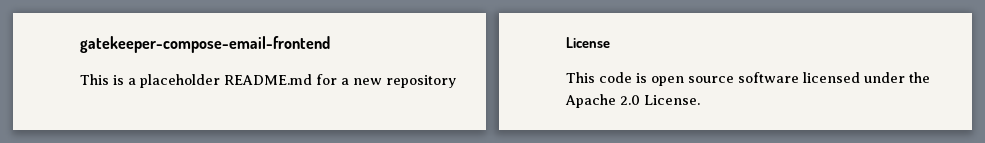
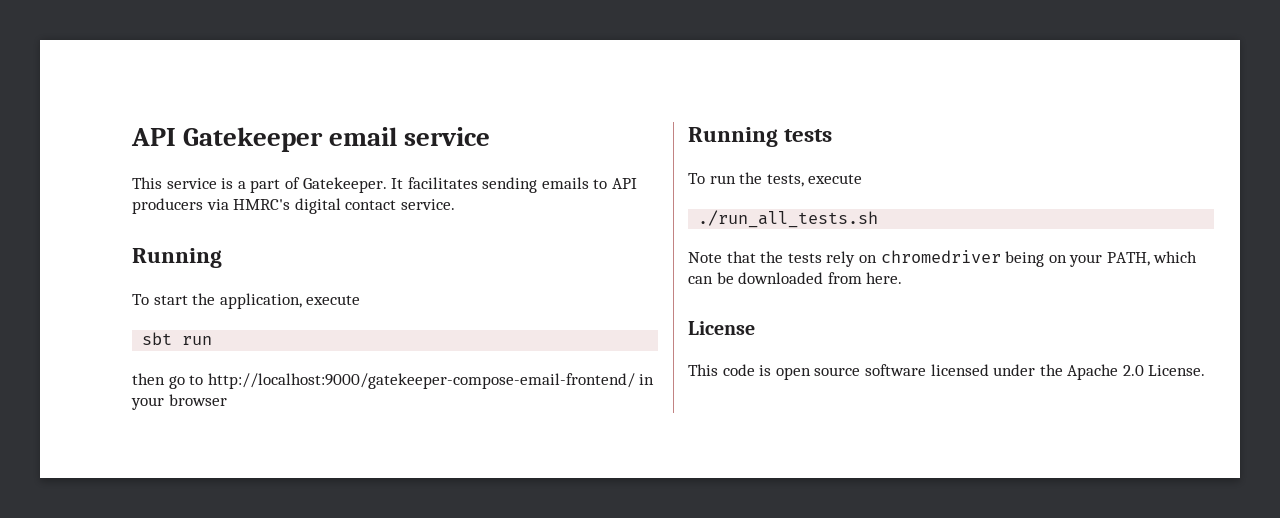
- gatekeeper-compose-email-frontend
- This is a placeholder README.md for a new repository
+ API Gatekeeper email service
+ This service is a part of Gatekeeper. It facilitates sending emails to API producers via HMRC's digital contact service.
+ Running
+ To start the application, execute
+ sbt run
+ then go to http://localhost:9000/gatekeeper-compose-email-frontend/ in your browser
+ Running tests
+ To run the tests, execute
+ ./run_all_tests.sh
+ Note that the tests rely on chromedriver being on your PATH, which can be downloaded from here.

